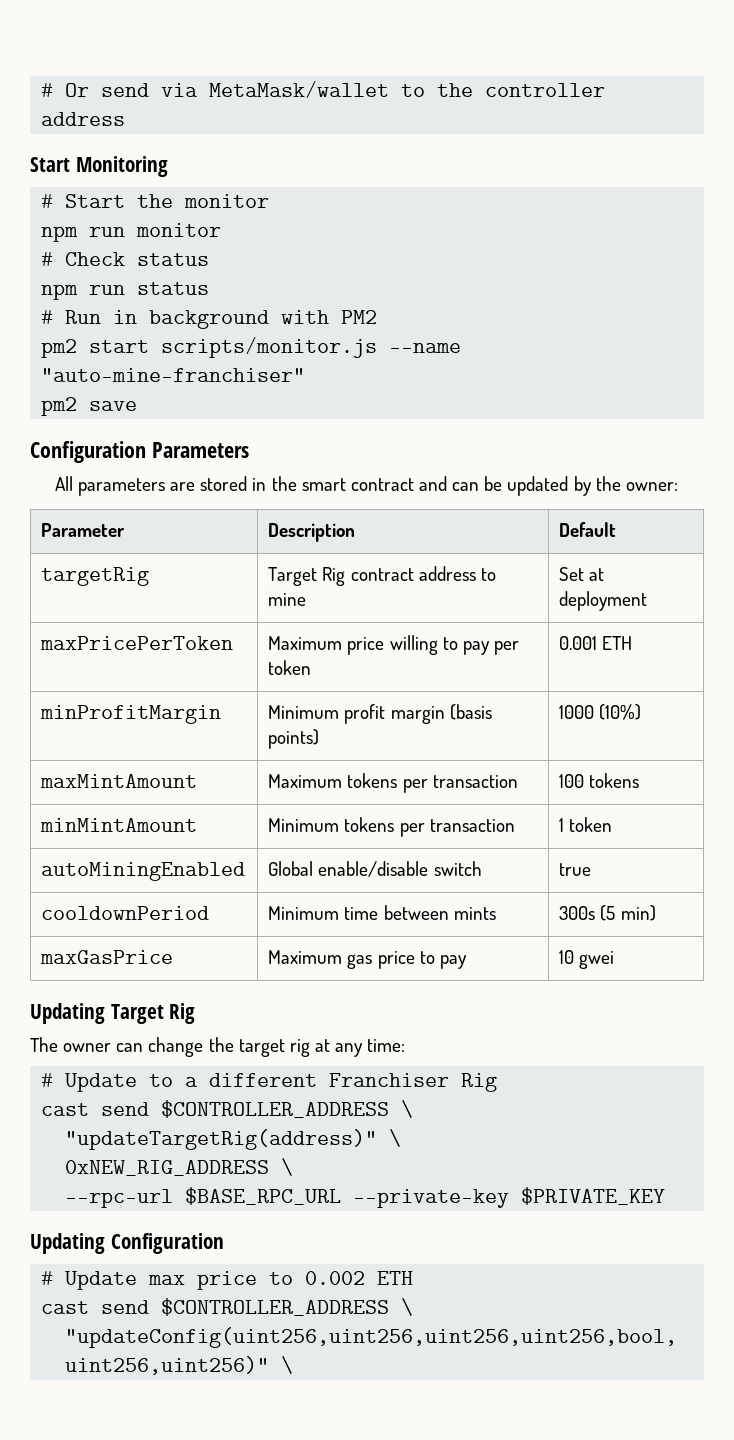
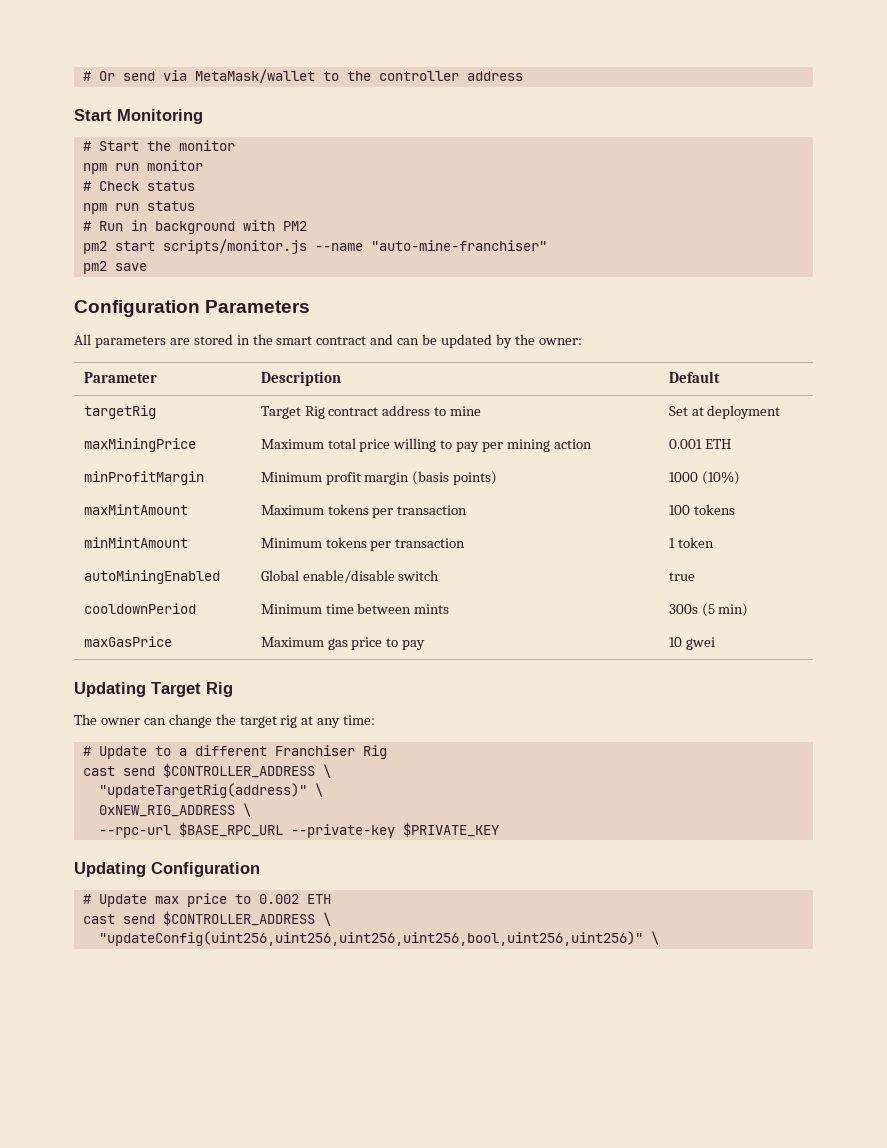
- maxPricePerToken | Maximum price willing to pay per token | 0.001 ETH
+ maxMiningPrice | Maximum total price willing to pay per mining action | 0.001 ETH

